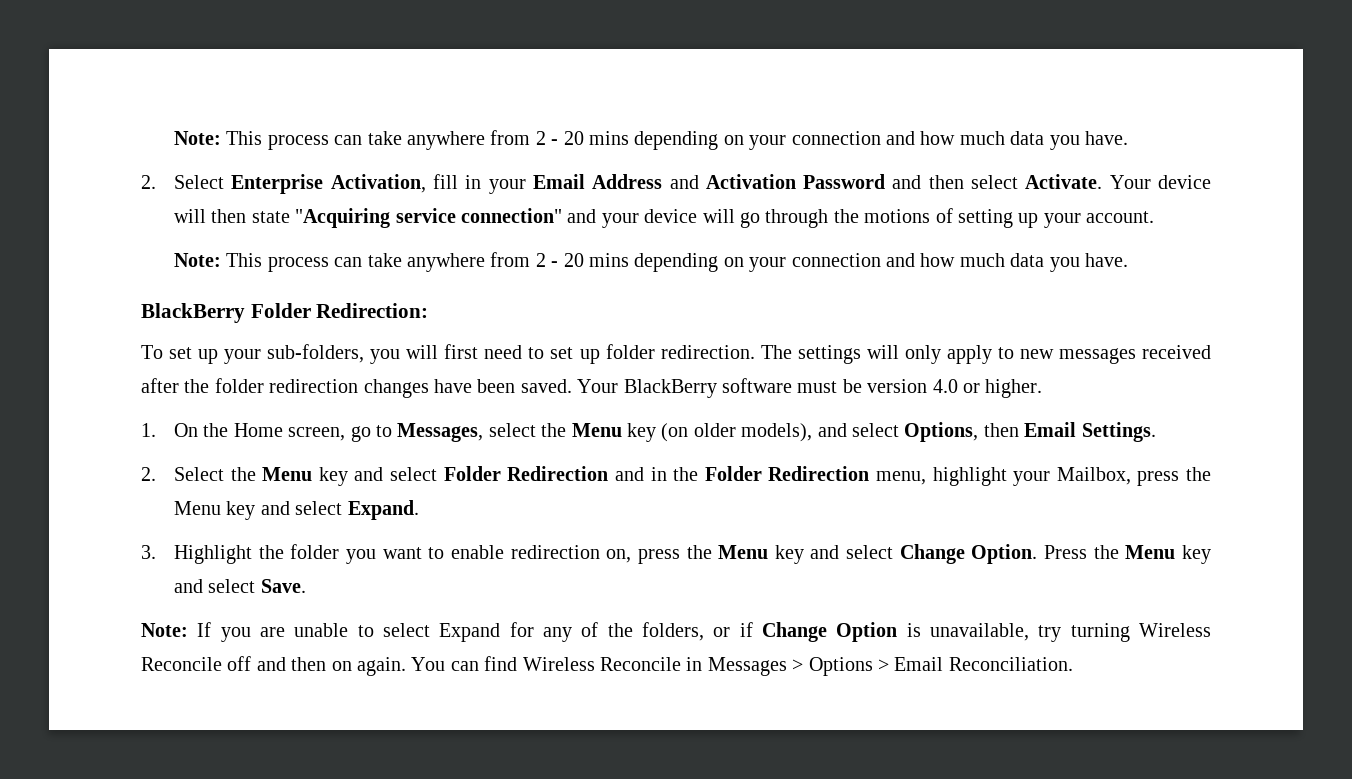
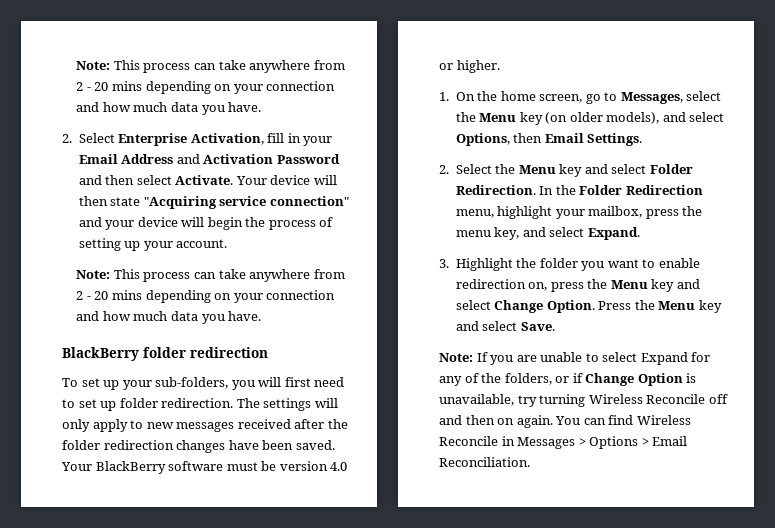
- Your device will then state "Acquiring service connection" and your device will go through the motions of setting up your account.
+ Your device will then state "Acquiring service connection" and your device will begin the process of setting up your account.
- BlackBerry Folder Redirection:
+ BlackBerry folder redirection
- 1. On the Home screen, go to Messages, select the Menu key (on older models), and select Options, then Email Settings.
+ 1. On the home screen, go to Messages, select the Menu key (on older models), and select Options, then Email Settings.
- 2. Select the Menu key and select Folder Redirection and in the Folder Redirection menu, highlight your Mailbox, press the Menu key and select Expand.
+ 2. Select the Menu key and select Folder Redirection. In the Folder Redirection menu, highlight your mailbox, press the menu key, and select Expand.

